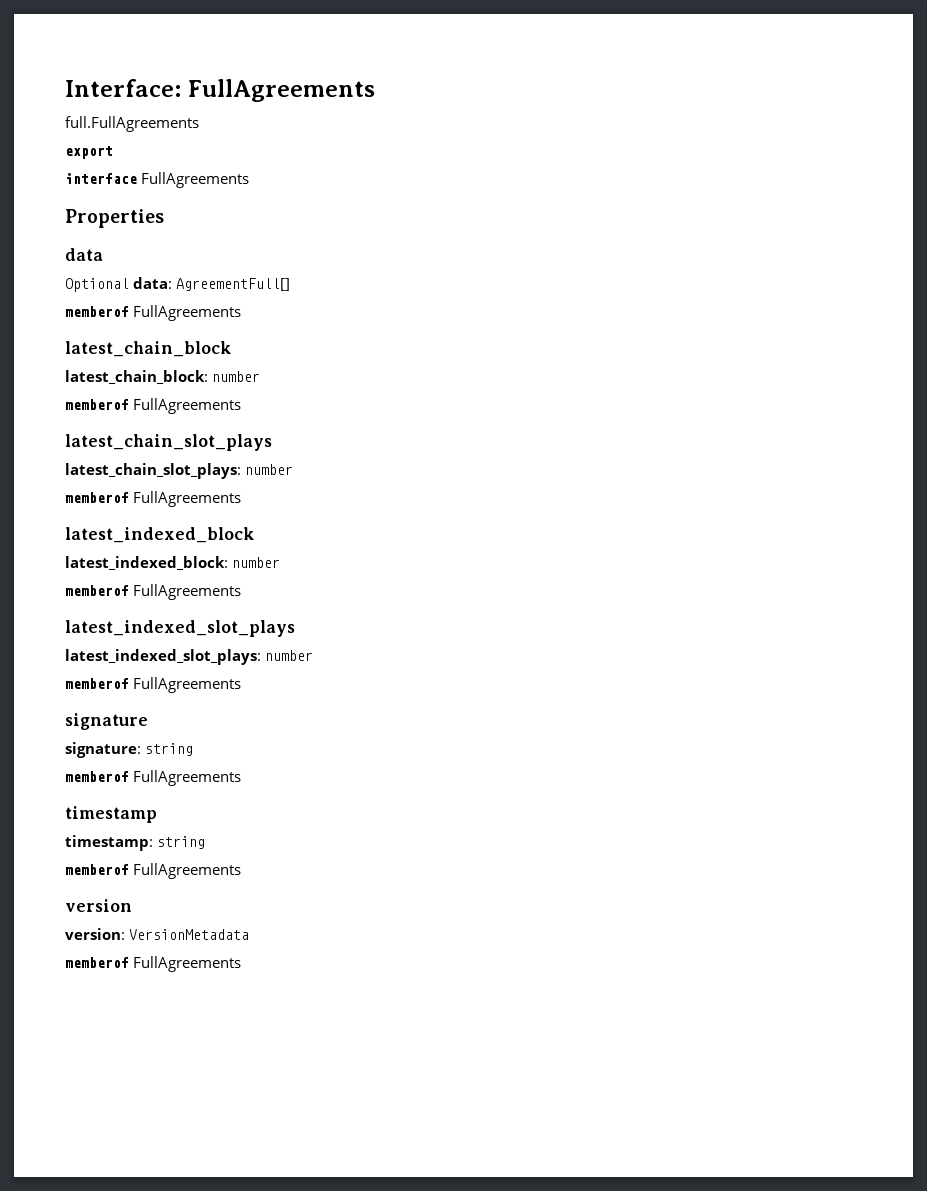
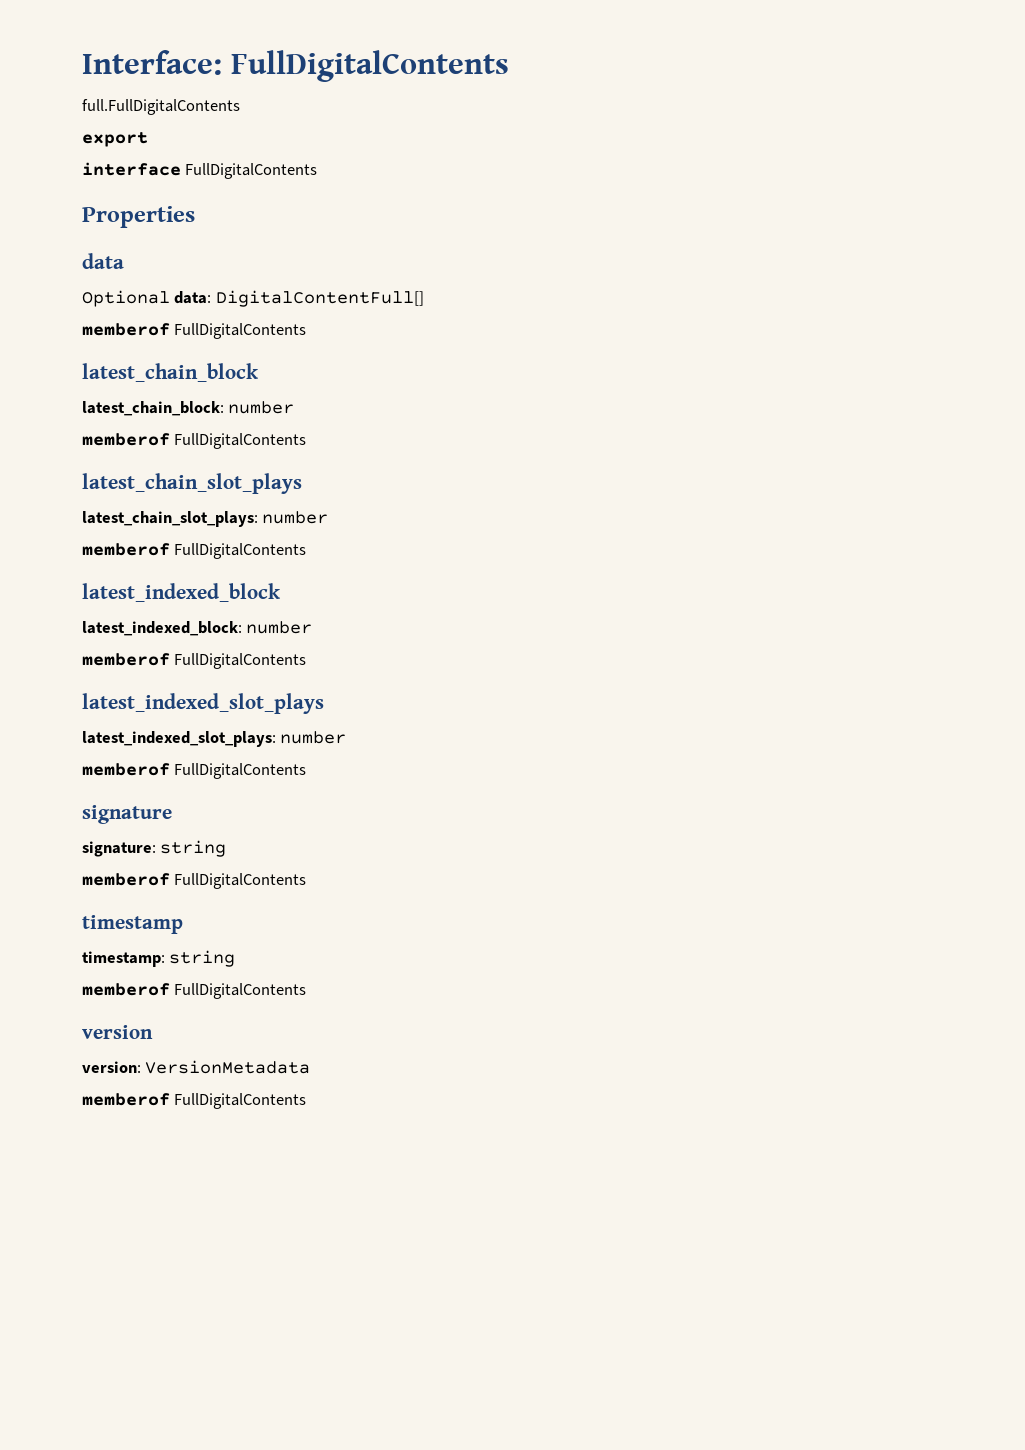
- Interface: FullAgreements
- full.FullAgreements
+ Interface: FullDigitalContents
+ full.FullDigitalContents
- interface FullAgreements
+ interface FullDigitalContents
- Optional data: AgreementFull[]
- memberof FullAgreements
+ Optional data: DigitalContentFull[]
+ memberof FullDigitalContents
  latest_chain_block: number
- memberof FullAgreements
+ memberof FullDigitalContents
  latest_chain_slot_plays: number
- memberof FullAgreements
+ memberof FullDigitalContents
  latest_indexed_block: number
- memberof FullAgreements
+ memberof FullDigitalContents
  latest_indexed_slot_plays: number
- memberof FullAgreements
+ memberof FullDigitalContents
  signature: string
- memberof FullAgreements
+ memberof FullDigitalContents
  timestamp: string
- memberof FullAgreements
+ memberof FullDigitalContents
  version: VersionMetadata
- memberof FullAgreements
+ memberof FullDigitalContents

